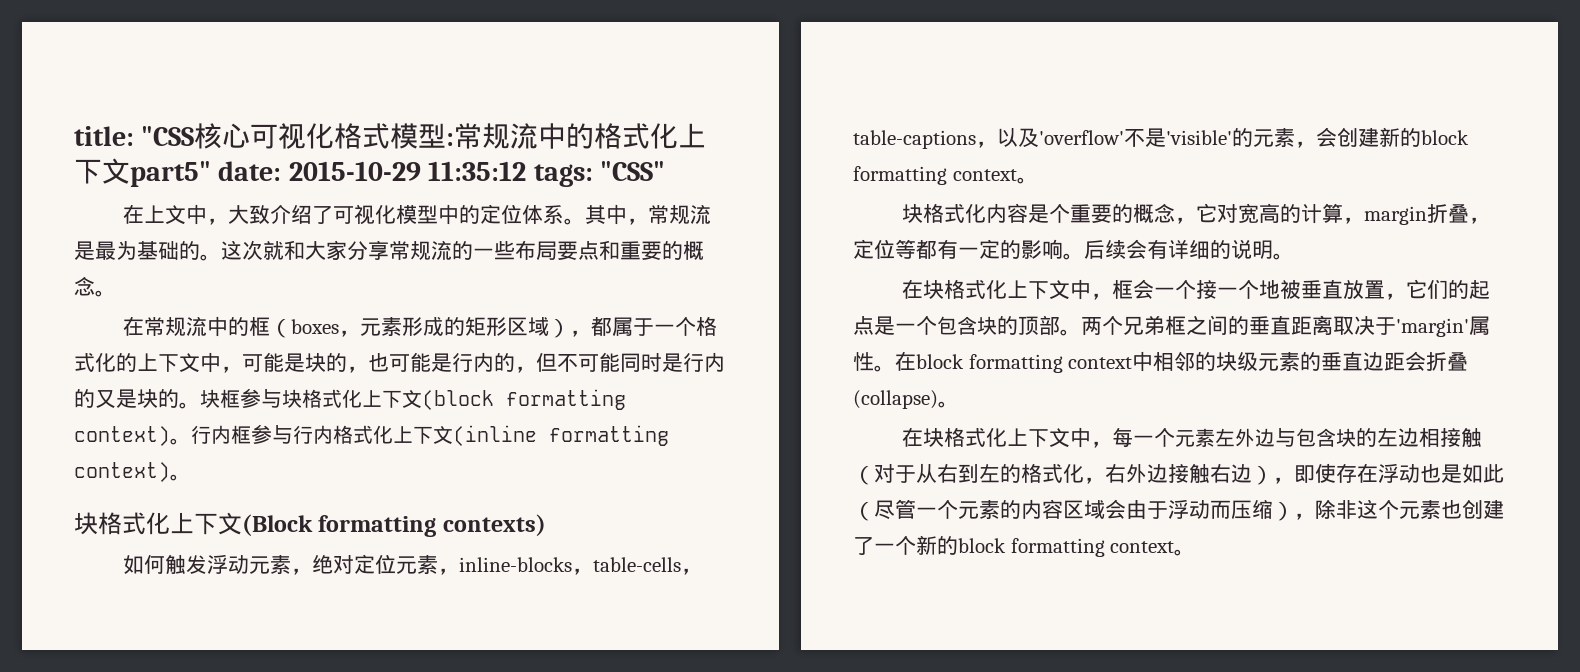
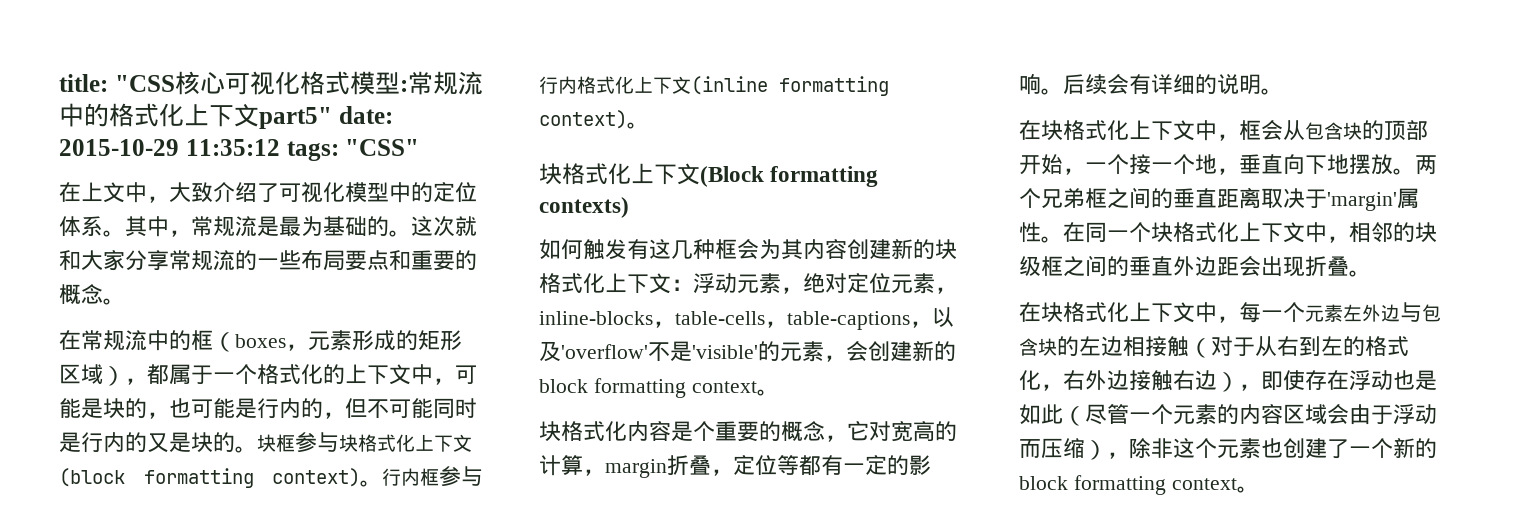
- 如何触发浮动元素，绝对定位元素，inline-blocks，table-cells，table-captions，以及'overflow'不是'visible'的元素，会创建新的block formatting context。
+ 如何触发有这几种框会为其内容创建新的块格式化上下文：浮动元素，绝对定位元素，inline-blocks，table-cells，table-captions，以及'overflow'不是'visible'的元素，会创建新的block formatting context。
- 在块格式化上下文中，框会一个接一个地被垂直放置，它们的起点是一个包含块的顶部。
+ 在块格式化上下文中，框会从包含块的顶部开始，一个接一个地，垂直向下地摆放。
- 在block formatting context中相邻的块级元素的垂直边距会折叠(collapse)。
+ 在同一个块格式化上下文中，相邻的块级框之间的垂直外边距会出现折叠。

